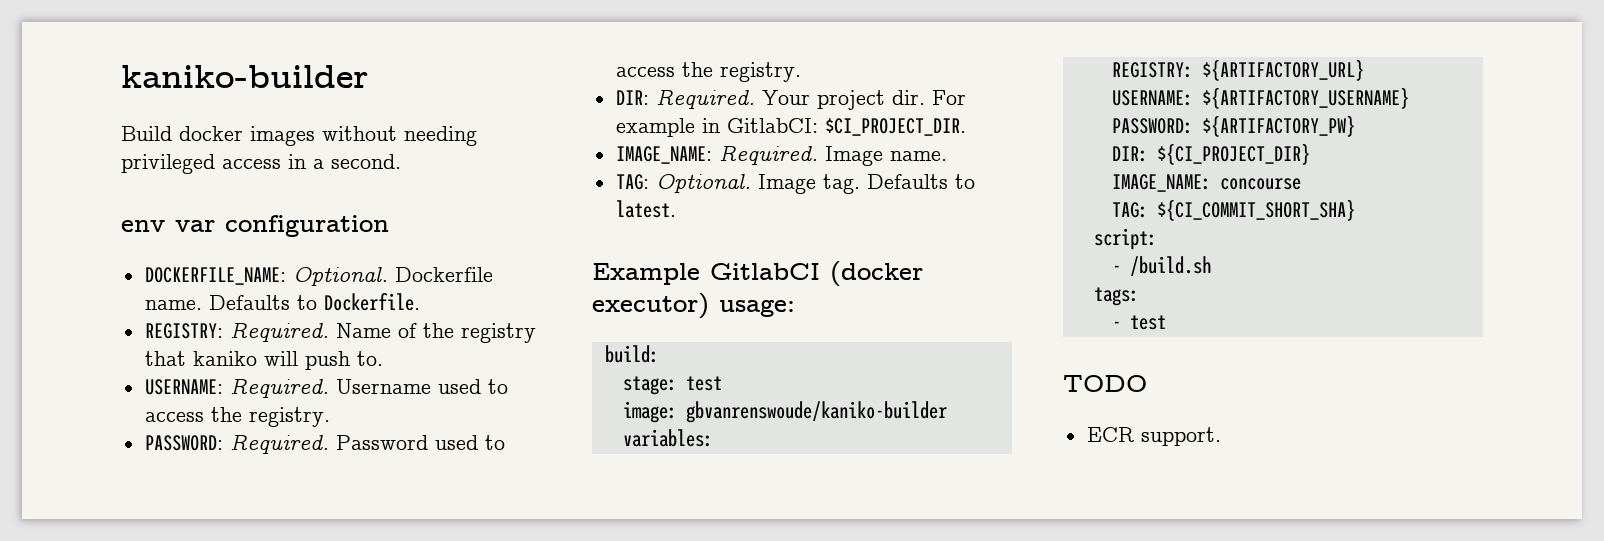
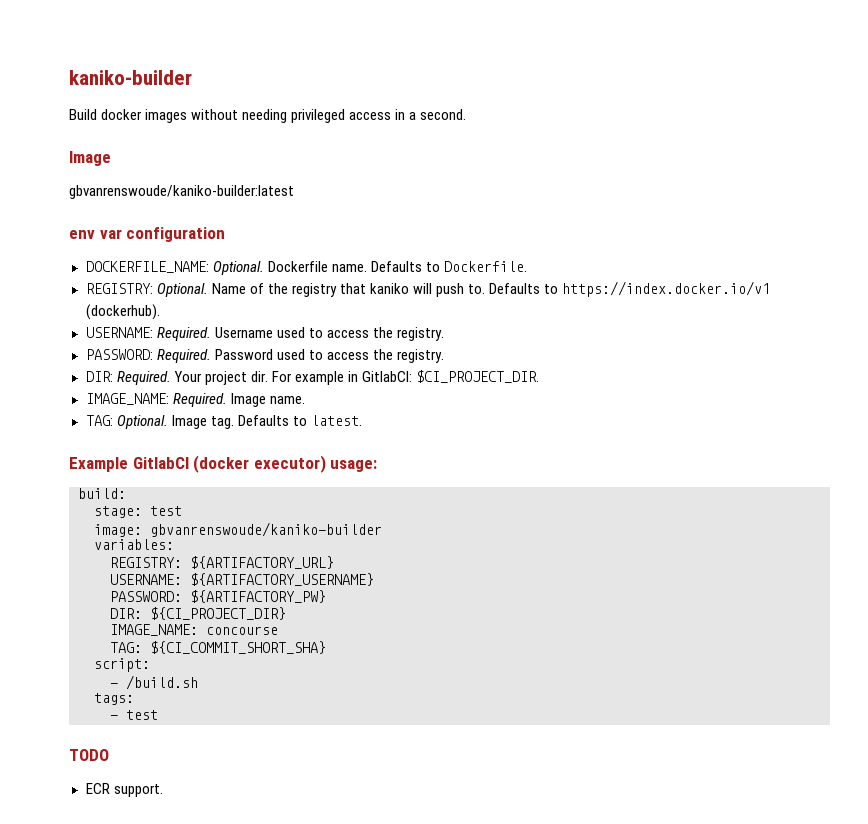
  Build docker images without needing privileged access in a second.
+ Image
+ gbvanrenswoude/kaniko-builder:latest
- REGISTRY: Required.
+ REGISTRY: Optional.
+ Defaults to https://index.docker.io/v1 (dockerhub).

